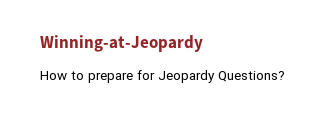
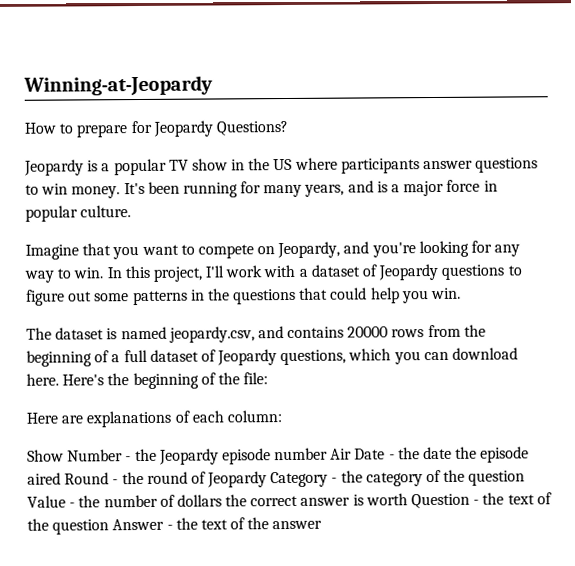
+ Jeopardy is a popular TV show in the US where participants answer questions to win money. It's been running for many years, and is a major force in popular culture.
+ Imagine that you want to compete on Jeopardy, and you're looking for any way to win. In this project, I'll work with a dataset of Jeopardy questions to figure out some patterns in the questions that could help you win.
+ The dataset is named jeopardy.csv, and contains 20000 rows from the beginning of a full dataset of Jeopardy questions, which you can download here. Here's the beginning of the file:
+ Here are explanations of each column:
+ Show Number - the Jeopardy episode number Air Date - the date the episode aired Round - the round of Jeopardy Category - the category of the question Value - the number of dollars the correct answer is worth Question - the text of the question Answer - the text of the answer

